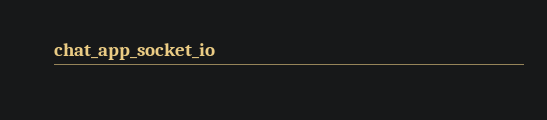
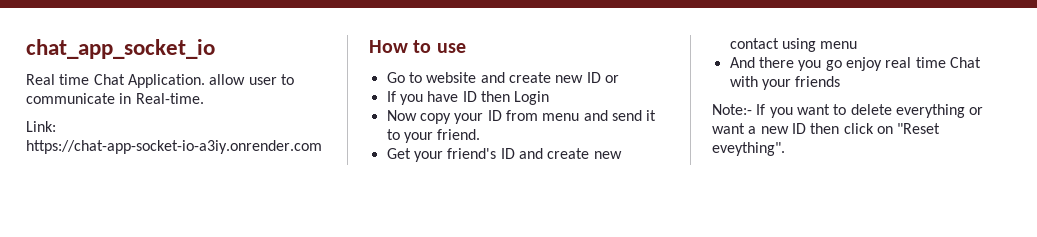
+ Real time Chat Application. allow user to communicate in Real-time.
+ Link: https://chat-app-socket-io-a3iy.onrender.com
+ How to use
+ Go to website and create new ID or
+ If you have ID then Login
+ Now copy your ID from menu and send it to your friend.
+ Get your friend's ID and create new contact using menu
+ And there you go enjoy real time Chat with your friends
+ Note:- If you want to delete everything or want a new ID then click on "Reset eveything".

